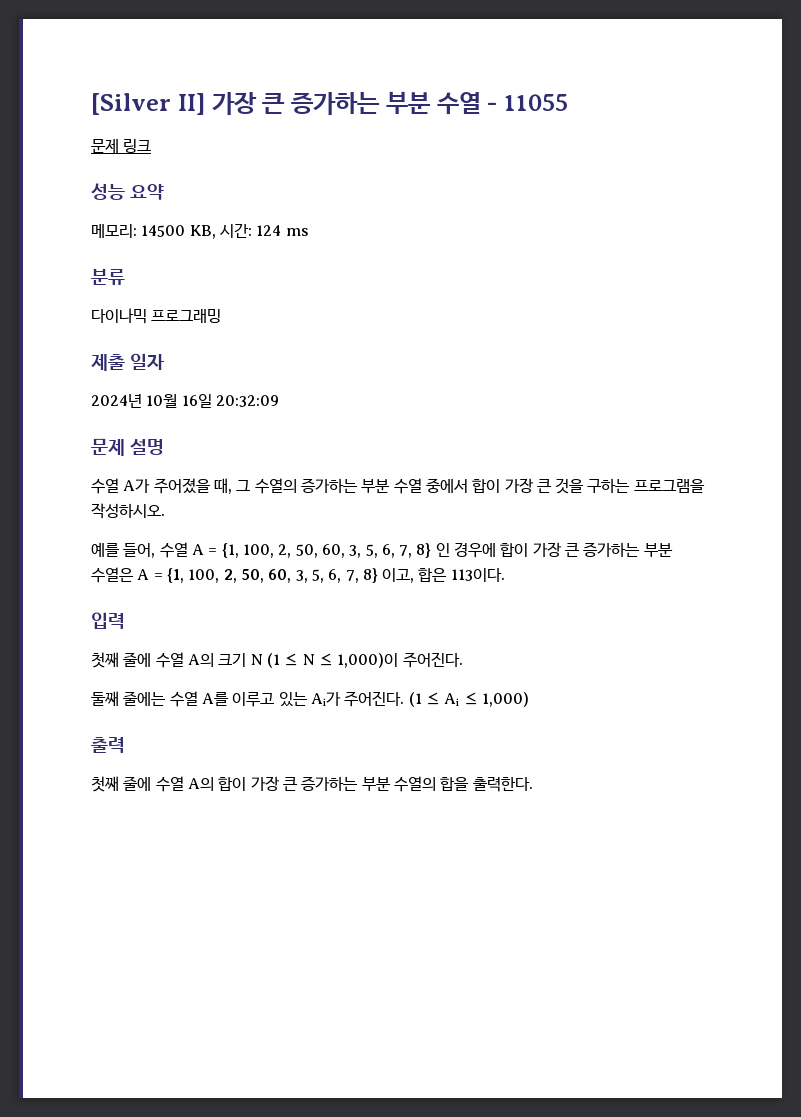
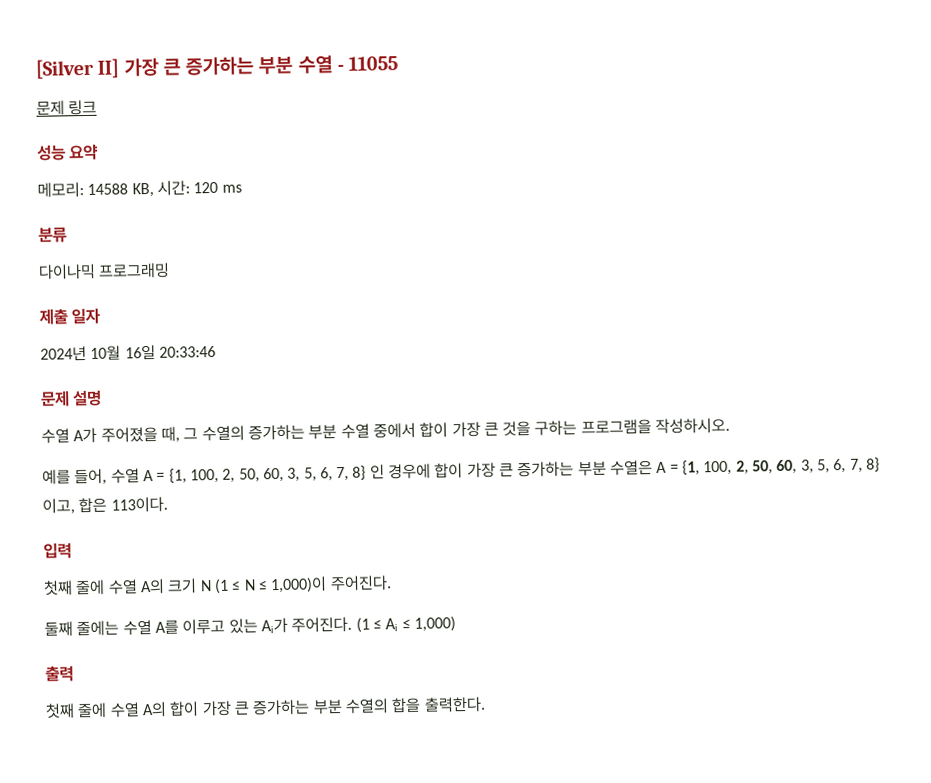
- 메모리: 14500 KB, 시간: 124 ms
+ 메모리: 14588 KB, 시간: 120 ms
- 2024년 10월 16일 20:32:09
+ 2024년 10월 16일 20:33:46

